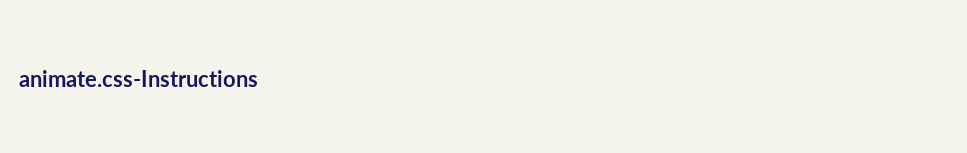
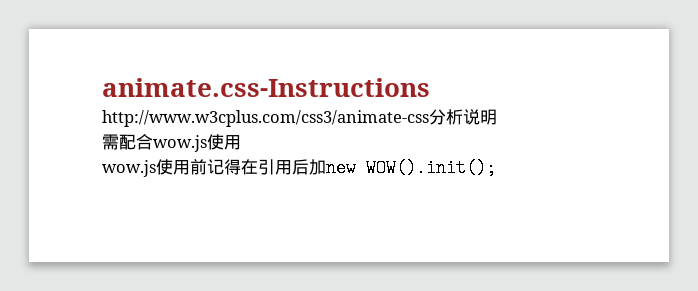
+ http://www.w3cplus.com/css3/animate-css分析说明
+ 需配合wow.js使用
+ wow.js使用前记得在引用后加new WOW().init();

